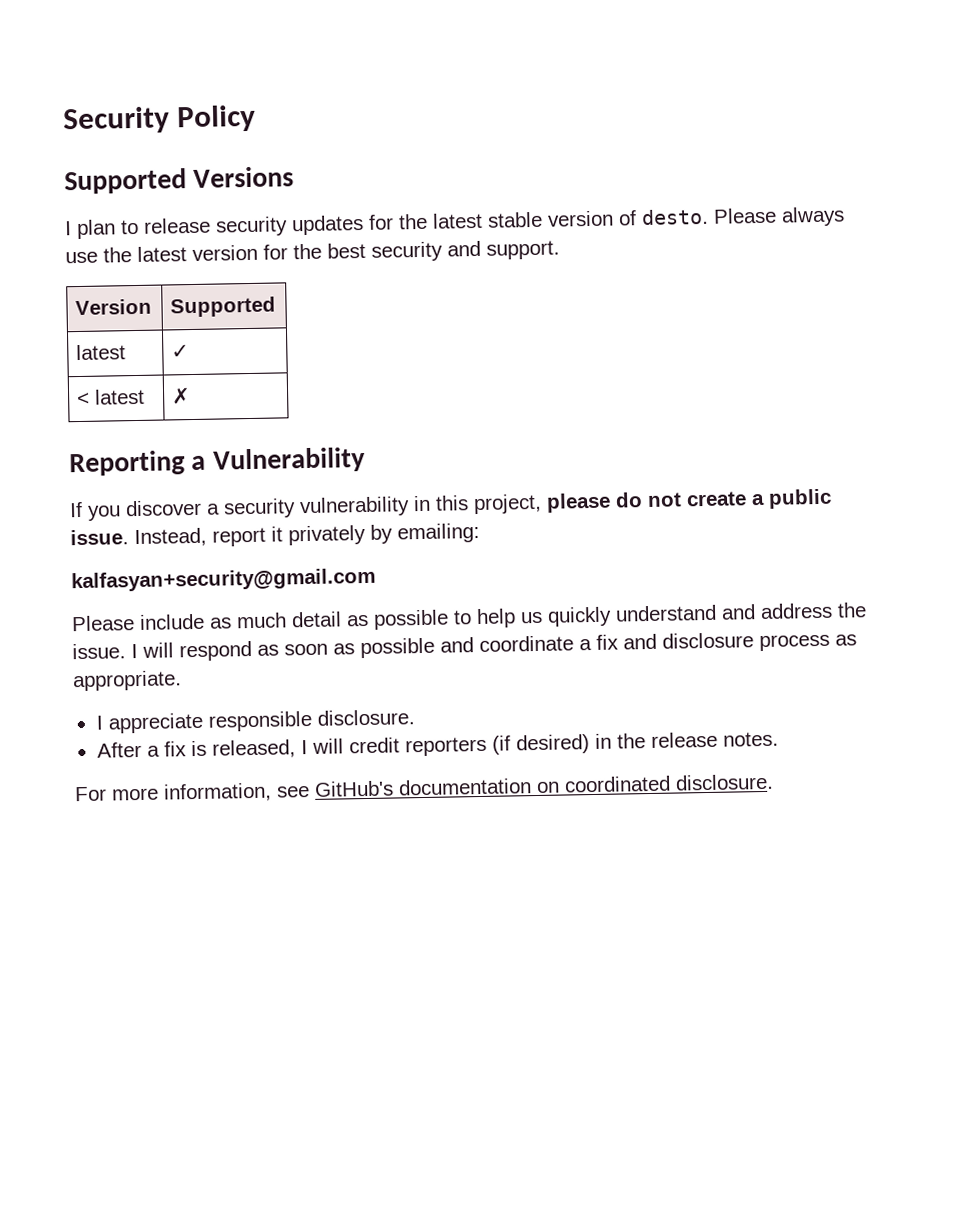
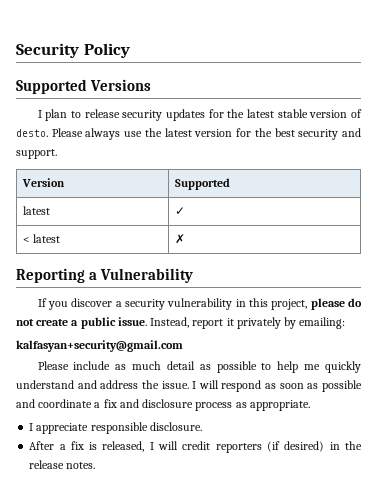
- Please include as much detail as possible to help us quickly understand and address the issue.
+ Please include as much detail as possible to help me quickly understand and address the issue.
- For more information, see GitHub's documentation on coordinated disclosure.

